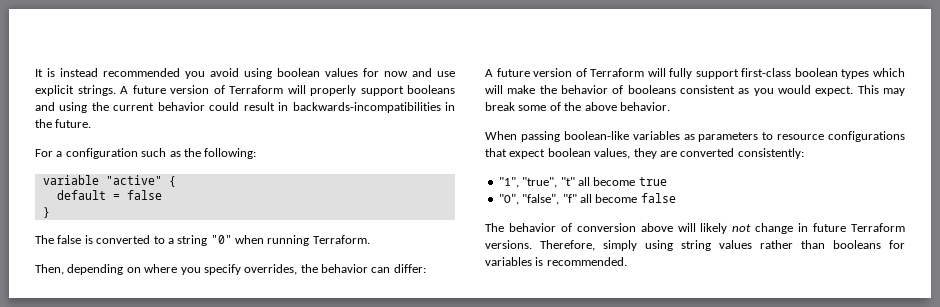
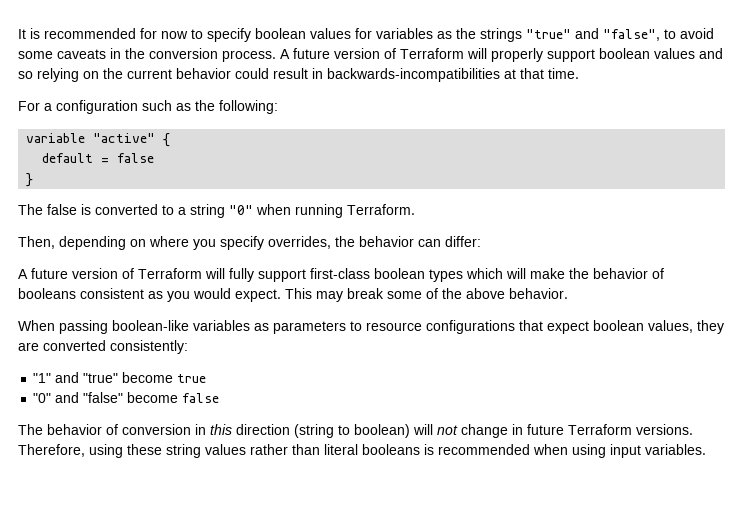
- It is instead recommended you avoid using boolean values for now and use explicit strings.
+ It is recommended for now to specify boolean values for variables as the strings "true" and "false", to avoid some caveats in the conversion process.
- A future version of Terraform will properly support booleans and using the current behavior could result in backwards-incompatibilities in the future.
+ A future version of Terraform will properly support boolean values and so relying on the current behavior could result in backwards-incompatibilities at that time.
- "1", "true", "t" all become true
- "0", "false", "f" all become false
+ "1" and "true" become true
+ "0" and "false" become false
- The behavior of conversion above will likely not change in future Terraform versions.
+ The behavior of conversion in this direction (string to boolean) will not change in future Terraform versions.
- Therefore, simply using string values rather than booleans for variables is recommended.
+ Therefore, using these string values rather than literal booleans is recommended when using input variables.

